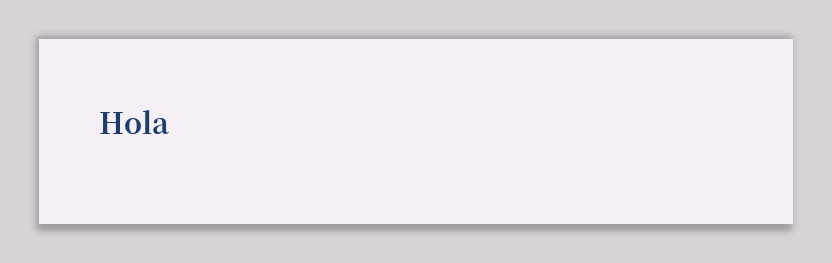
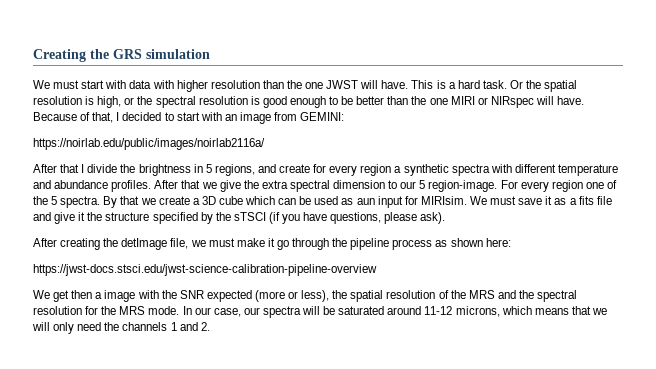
- Hola
+ Creating the GRS simulation
+ We must start with data with higher resolution than the one JWST will have. This is a hard task. Or the spatial resolution is high, or the spectral resolution is good enough to be better than the one MIRI or NIRspec will have. Because of that, I decided to start with an image from GEMINI:
+ https://noirlab.edu/public/images/noirlab2116a/
+ After that I divide the brightness in 5 regions, and create for every region a synthetic spectra with different temperature and abundance profiles. After that we give the extra spectral dimension to our 5 region-image. For every region one of the 5 spectra. By that we create a 3D cube which can be used as aun input for MIRIsim. We must save it as a fits file and give it the structure specified by the sTSCI (if you have questions, please ask).
+ After creating the detImage file, we must make it go through the pipeline process as shown here:
+ https://jwst-docs.stsci.edu/jwst-science-calibration-pipeline-overview
+ We get then a image with the SNR expected (more or less), the spatial resolution of the MRS and the spectral resolution for the MRS mode. In our case, our spectra will be saturated around 11-12 microns, which means that we will only need the channels 1 and 2.

